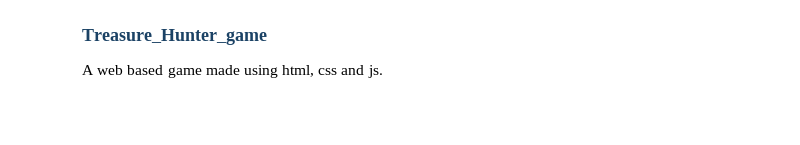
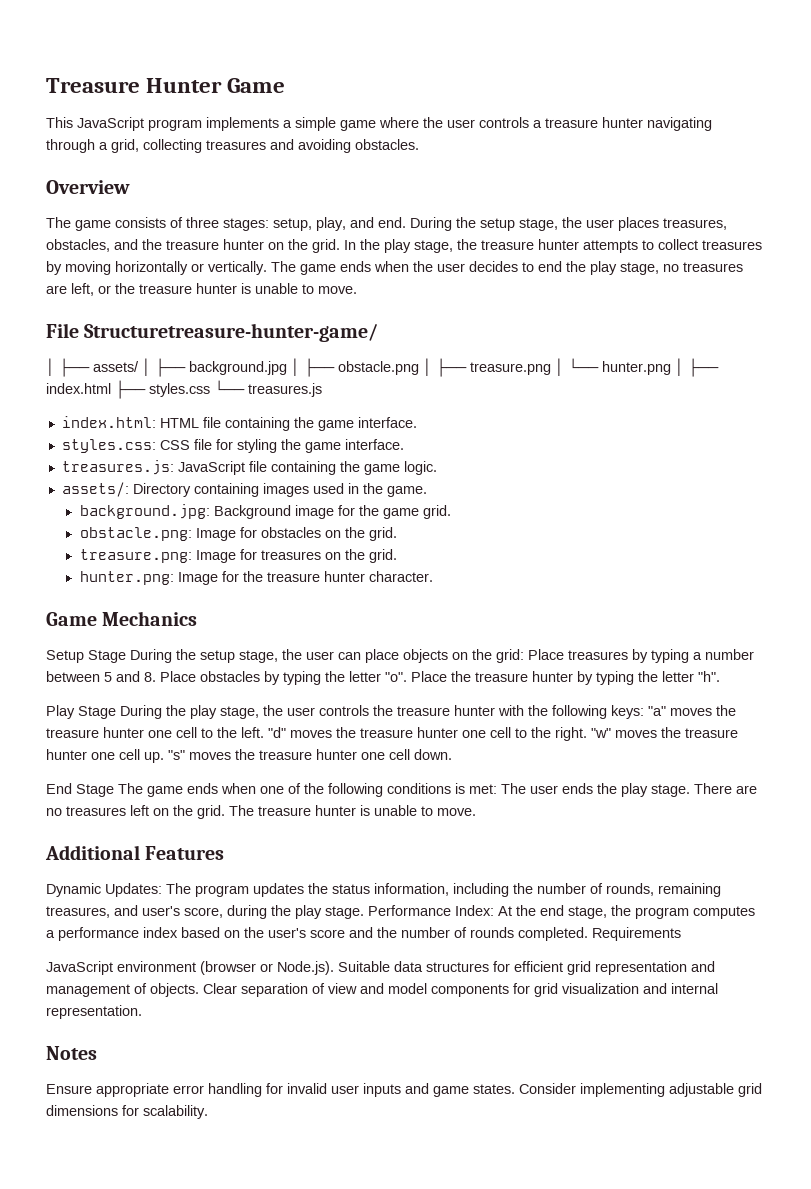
- Treasure_Hunter_game
- A web based game made using html, css and js.
+ Treasure Hunter Game
+ This JavaScript program implements a simple game where the user controls a treasure hunter navigating through a grid, collecting treasures and avoiding obstacles.
+ Overview
+ The game consists of three stages: setup, play, and end. During the setup stage, the user places treasures, obstacles, and the treasure hunter on the grid. In the play stage, the treasure hunter attempts to collect treasures by moving horizontally or vertically. The game ends when the user decides to end the play stage, no treasures are left, or the treasure hunter is unable to move.
+ File Structuretreasure-hunter-game/
+ │ ├── assets/ │ ├── background.jpg │ ├── obstacle.png │ ├── treasure.png │ └── hunter.png │ ├── index.html ├── styles.css └── treasures.js
+ index.html: HTML file containing the game interface.
+ styles.css: CSS file for styling the game interface.
+ treasures.js: JavaScript file containing the game logic.
+ assets/: Directory containing images used in the game.
+ background.jpg: Background image for the game grid.
+ obstacle.png: Image for obstacles on the grid.
+ treasure.png: Image for treasures on the grid.
+ hunter.png: Image for the treasure hunter character.
+ Game Mechanics
+ Setup Stage During the setup stage, the user can place objects on the grid: Place treasures by typing a number between 5 and 8. Place obstacles by typing the letter "o". Place the treasure hunter by typing the letter "h".
+ Play Stage During the play stage, the user controls the treasure hunter with the following keys: "a" moves the treasure hunter one cell to the left. "d" moves the treasure hunter one cell to the right. "w" moves the treasure hunter one cell up. "s" moves the treasure hunter one cell down.
+ End Stage The game ends when one of the following conditions is met: The user ends the play stage. There are no treasures left on the grid. The treasure hunter is unable to move.
+ Additional Features
+ Dynamic Updates: The program updates the status information, including the number of rounds, remaining treasures, and user's score, during the play stage. Performance Index: At the end stage, the program computes a performance index based on the user's score and the number of rounds completed. Requirements
+ JavaScript environment (browser or Node.js). Suitable data structures for efficient grid representation and management of objects. Clear separation of view and model components for grid visualization and internal representation.
+ Notes
+ Ensure appropriate error handling for invalid user inputs and game states. Consider implementing adjustable grid dimensions for scalability.

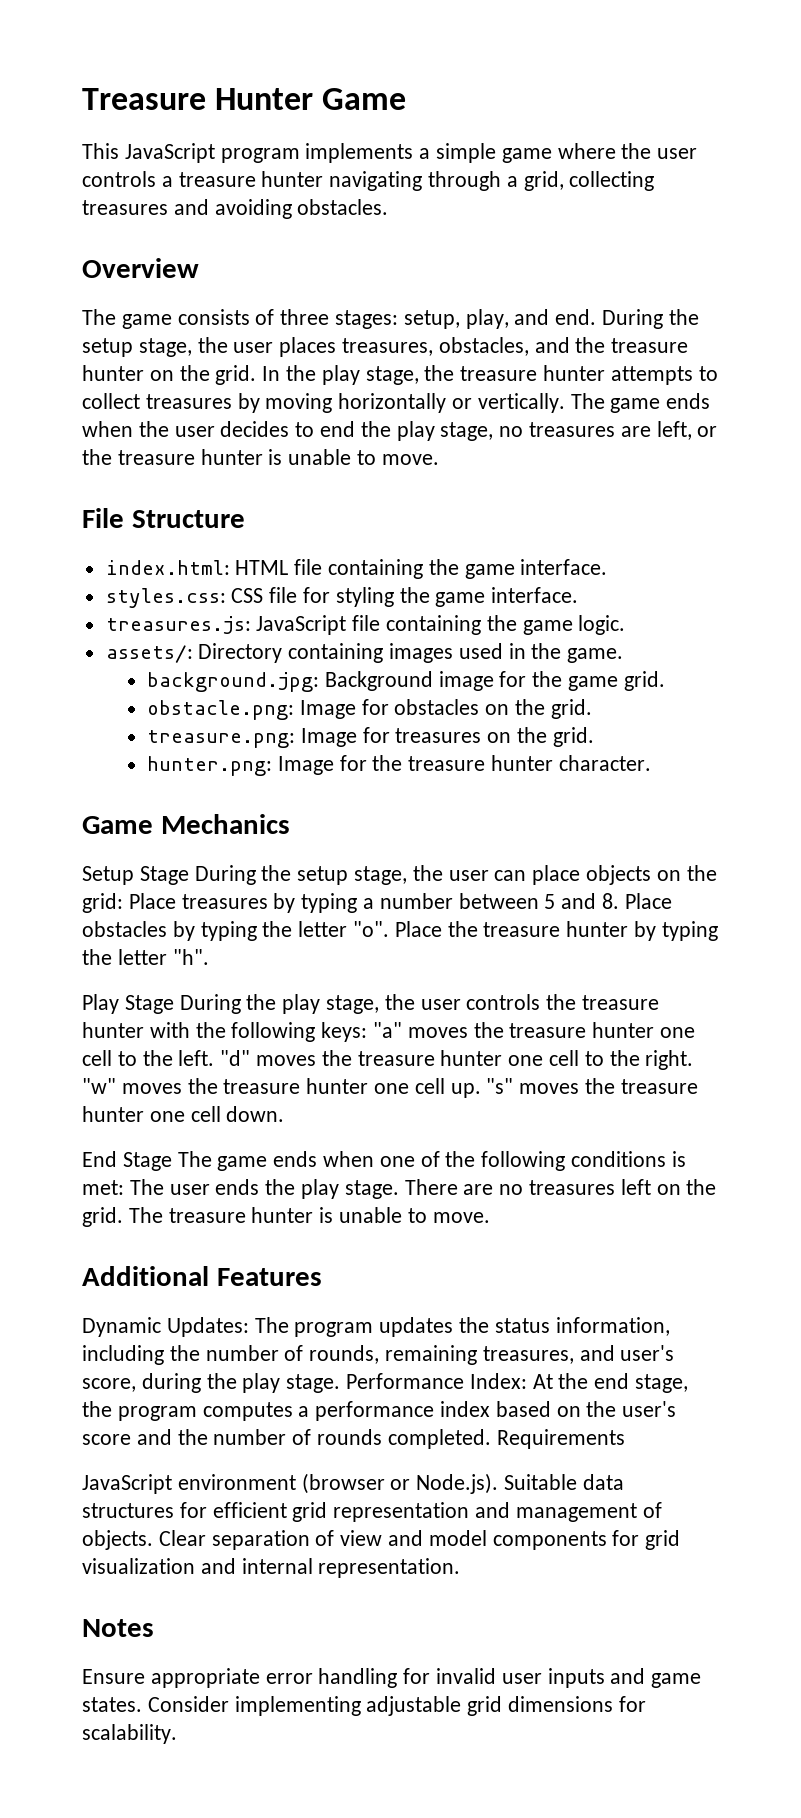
- File Structuretreasure-hunter-game/
- │ ├── assets/ │ ├── background.jpg │ ├── obstacle.png │ ├── treasure.png │ └── hunter.png │ ├── index.html ├── styles.css └── treasures.js
+ File Structure

